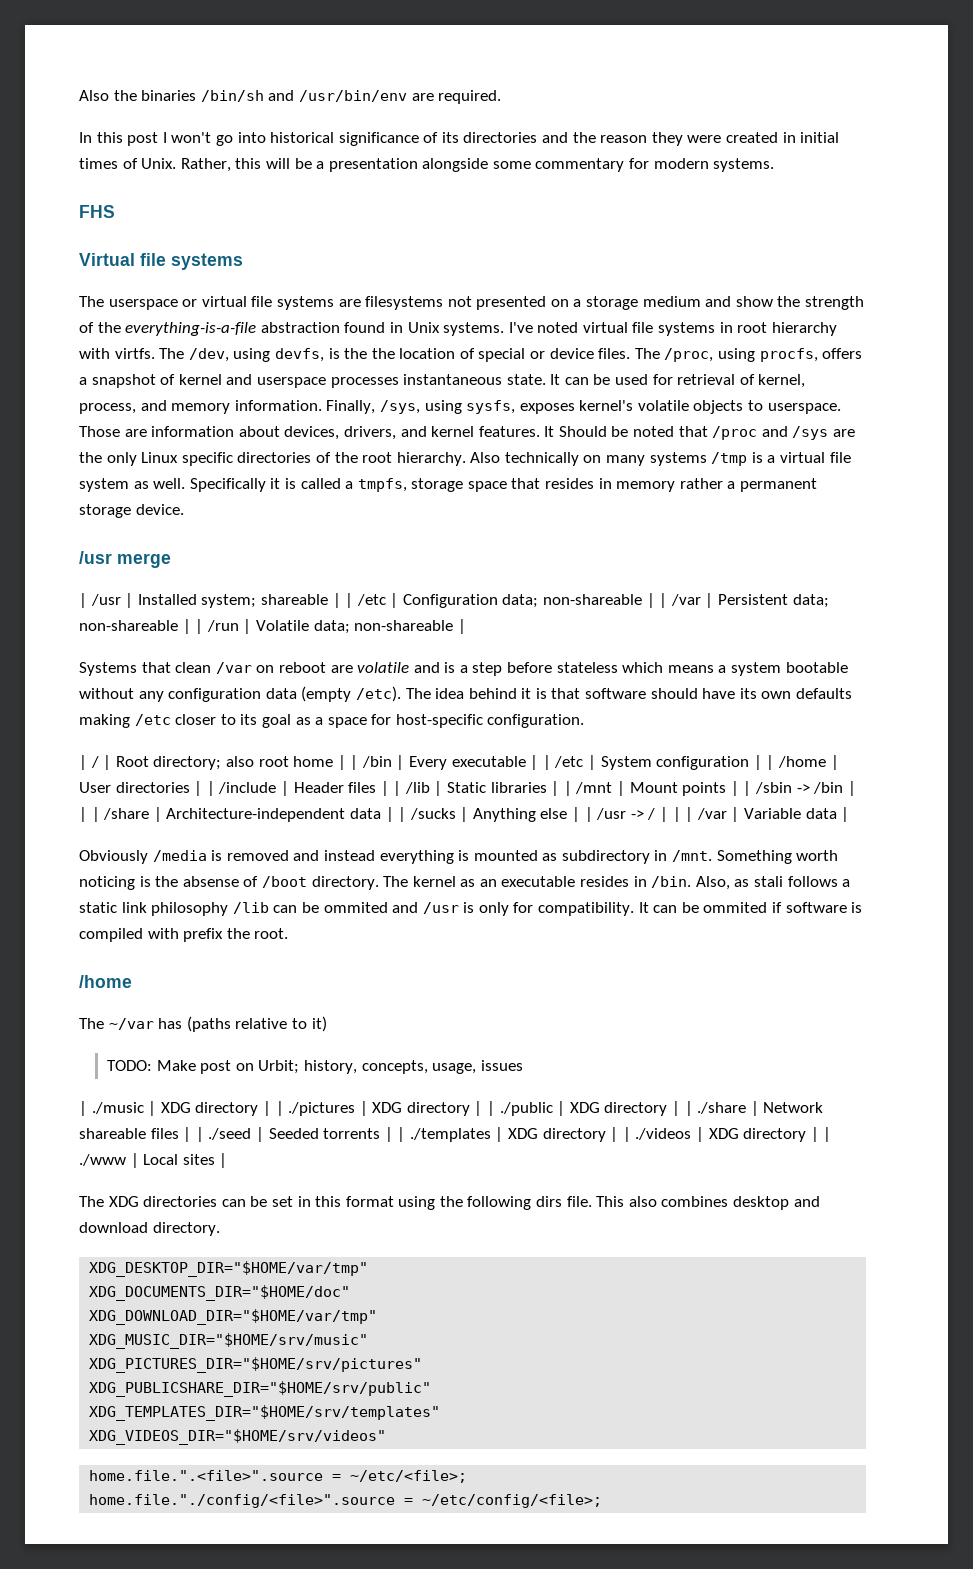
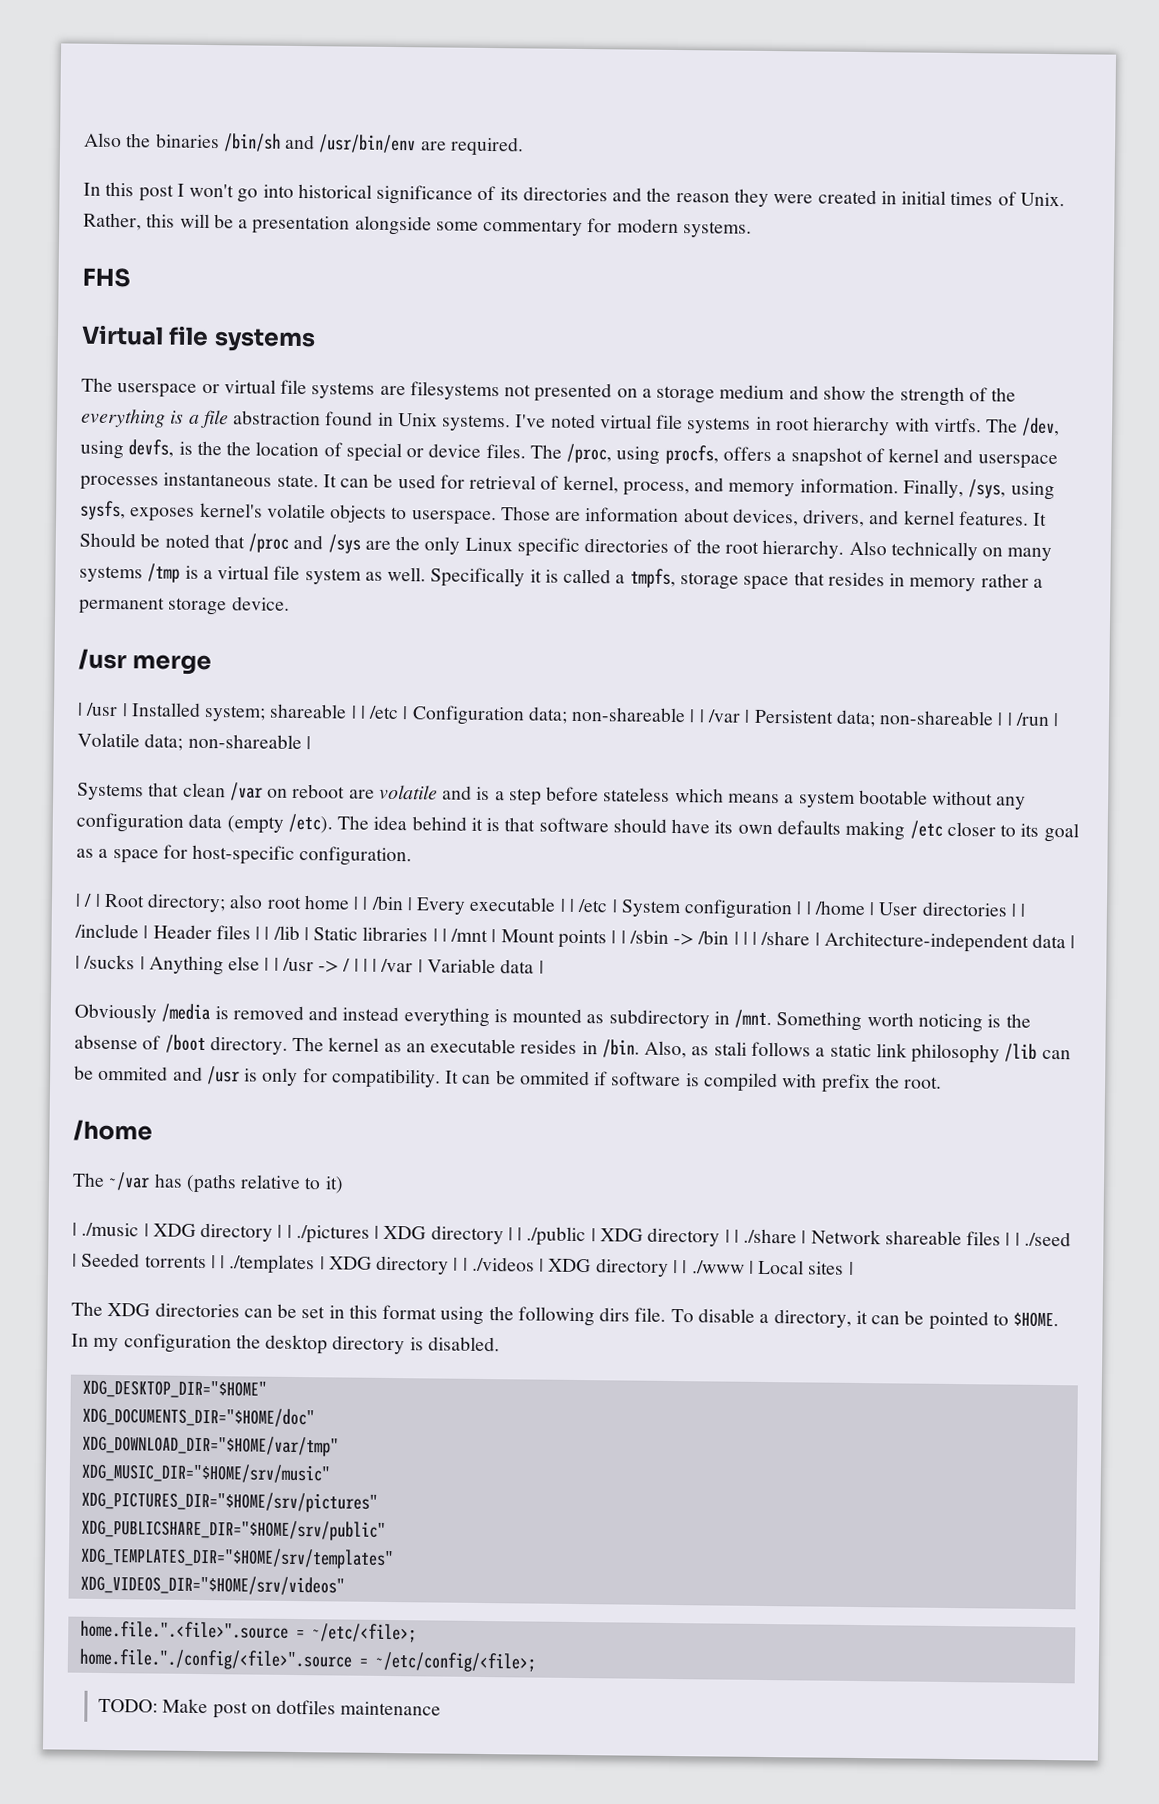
- The userspace or virtual file systems are filesystems not presented on a storage medium and show the strength of the everything-is-a-file abstraction found in Unix systems.
+ The userspace or virtual file systems are filesystems not presented on a storage medium and show the strength of the everything is a file abstraction found in Unix systems.
- TODO: Make post on Urbit; history, concepts, usage, issues
- This also combines desktop and download directory.
- XDG_DESKTOP_DIR="$HOME/var/tmp"
+ To disable a directory, it can be pointed to $HOME. In my configuration the desktop directory is disabled.
+ XDG_DESKTOP_DIR="$HOME"
+ TODO: Make post on dotfiles maintenance

